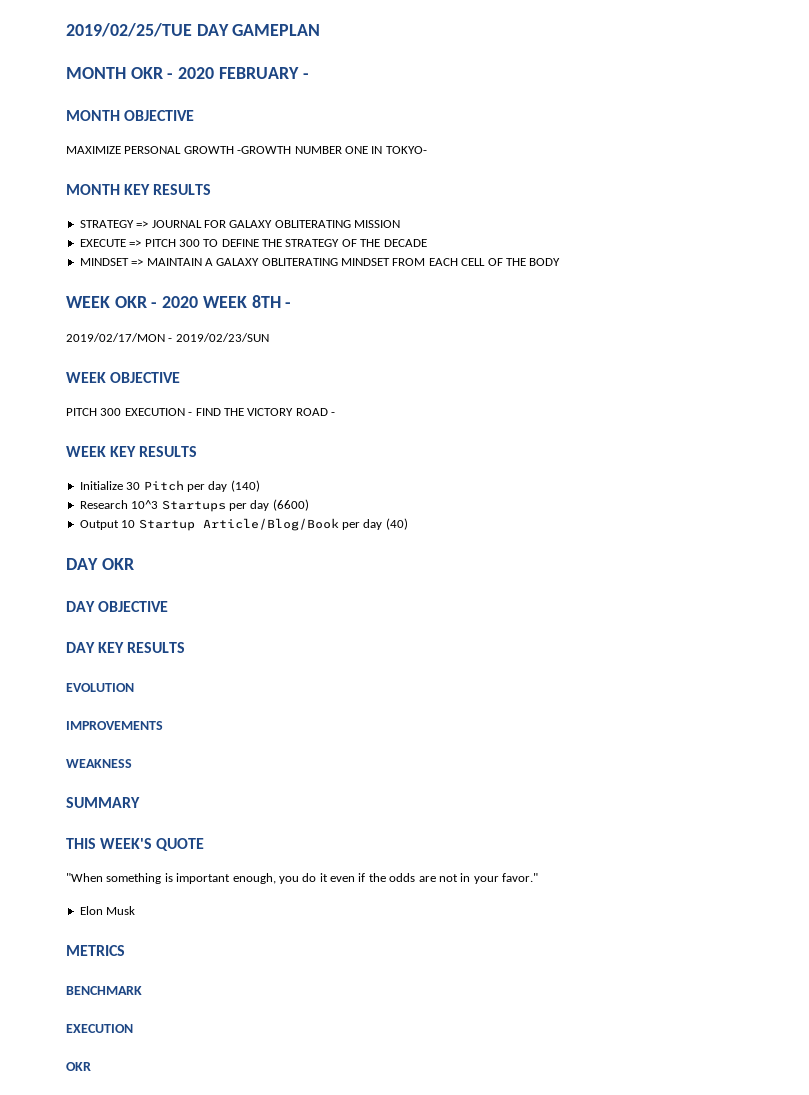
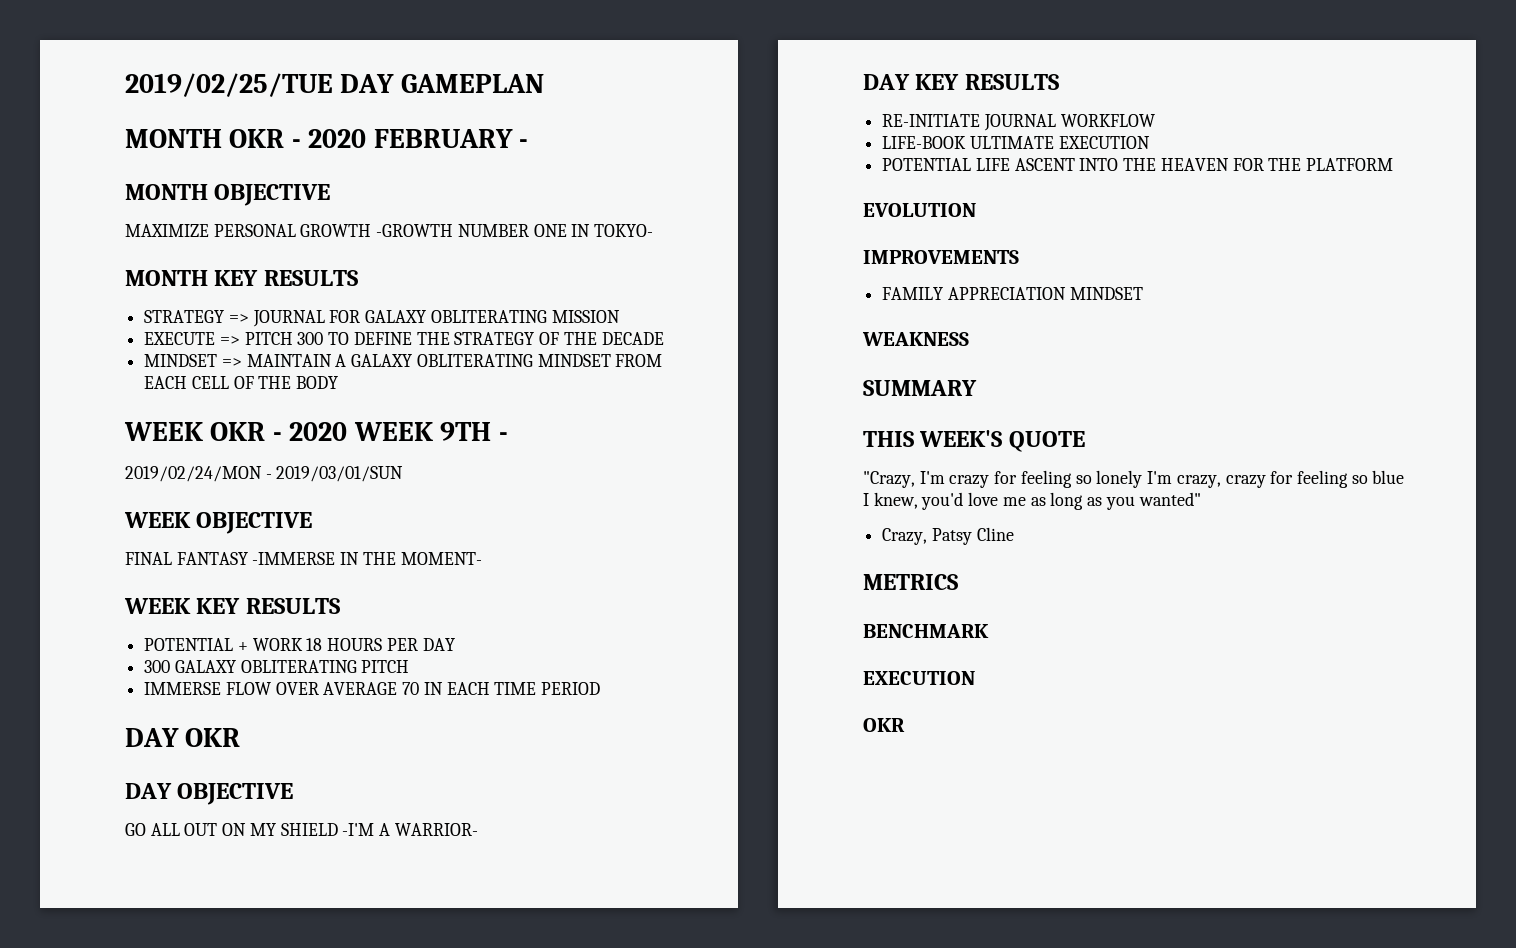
- WEEK OKR - 2020 WEEK 8TH -
- 2019/02/17/MON - 2019/02/23/SUN
+ WEEK OKR - 2020 WEEK 9TH -
+ 2019/02/24/MON - 2019/03/01/SUN
- PITCH 300 EXECUTION - FIND THE VICTORY ROAD -
+ FINAL FANTASY -IMMERSE IN THE MOMENT-
  WEEK KEY RESULTS
- Initialize 30 Pitch per day (140)
- Research 10^3 Startups per day (6600)
- Output 10 Startup Article/Blog/Book per day (40)
+ POTENTIAL + WORK 18 HOURS PER DAY
+ 300 GALAXY OBLITERATING PITCH
+ IMMERSE FLOW OVER AVERAGE 70 IN EACH TIME PERIOD
  DAY OKR
  DAY OBJECTIVE
+ GO ALL OUT ON MY SHIELD -I'M A WARRIOR-
  DAY KEY RESULTS
+ RE-INITIATE JOURNAL WORKFLOW
+ LIFE-BOOK ULTIMATE EXECUTION
+ POTENTIAL LIFE ASCENT INTO THE HEAVEN FOR THE PLATFORM
+ FAMILY APPRECIATION MINDSET
- "When something is important enough, you do it even if the odds are not in your favor."
- Elon Musk
+ "Crazy, I'm crazy for feeling so lonely I'm crazy, crazy for feeling so blue I knew, you'd love me as long as you wanted"
+ Crazy, Patsy Cline

